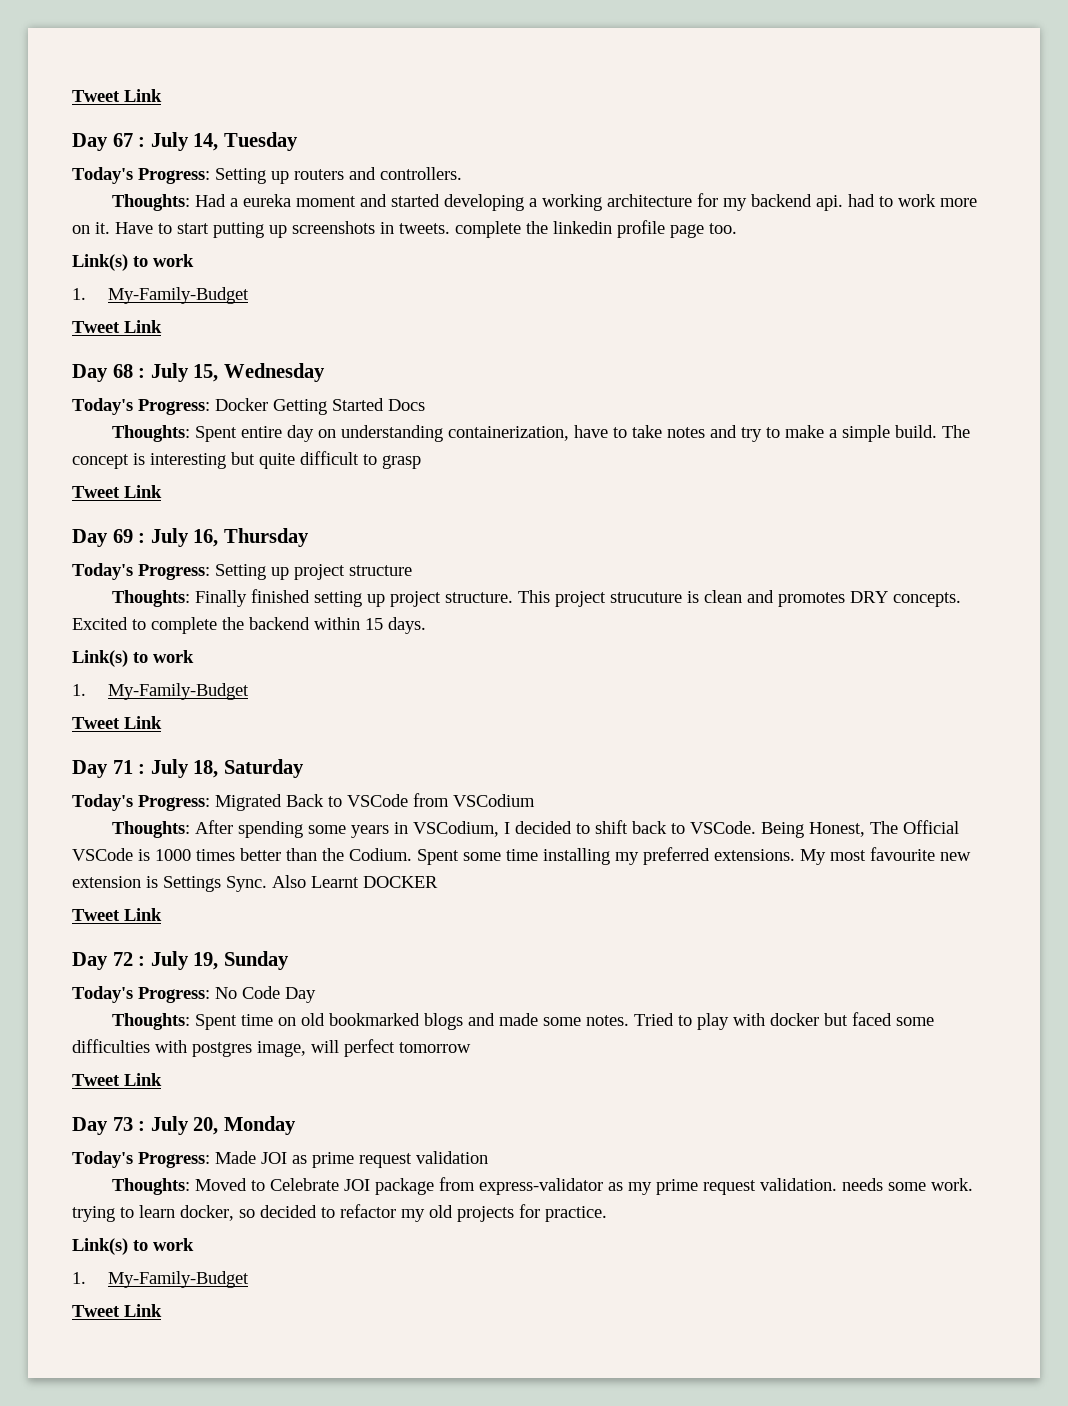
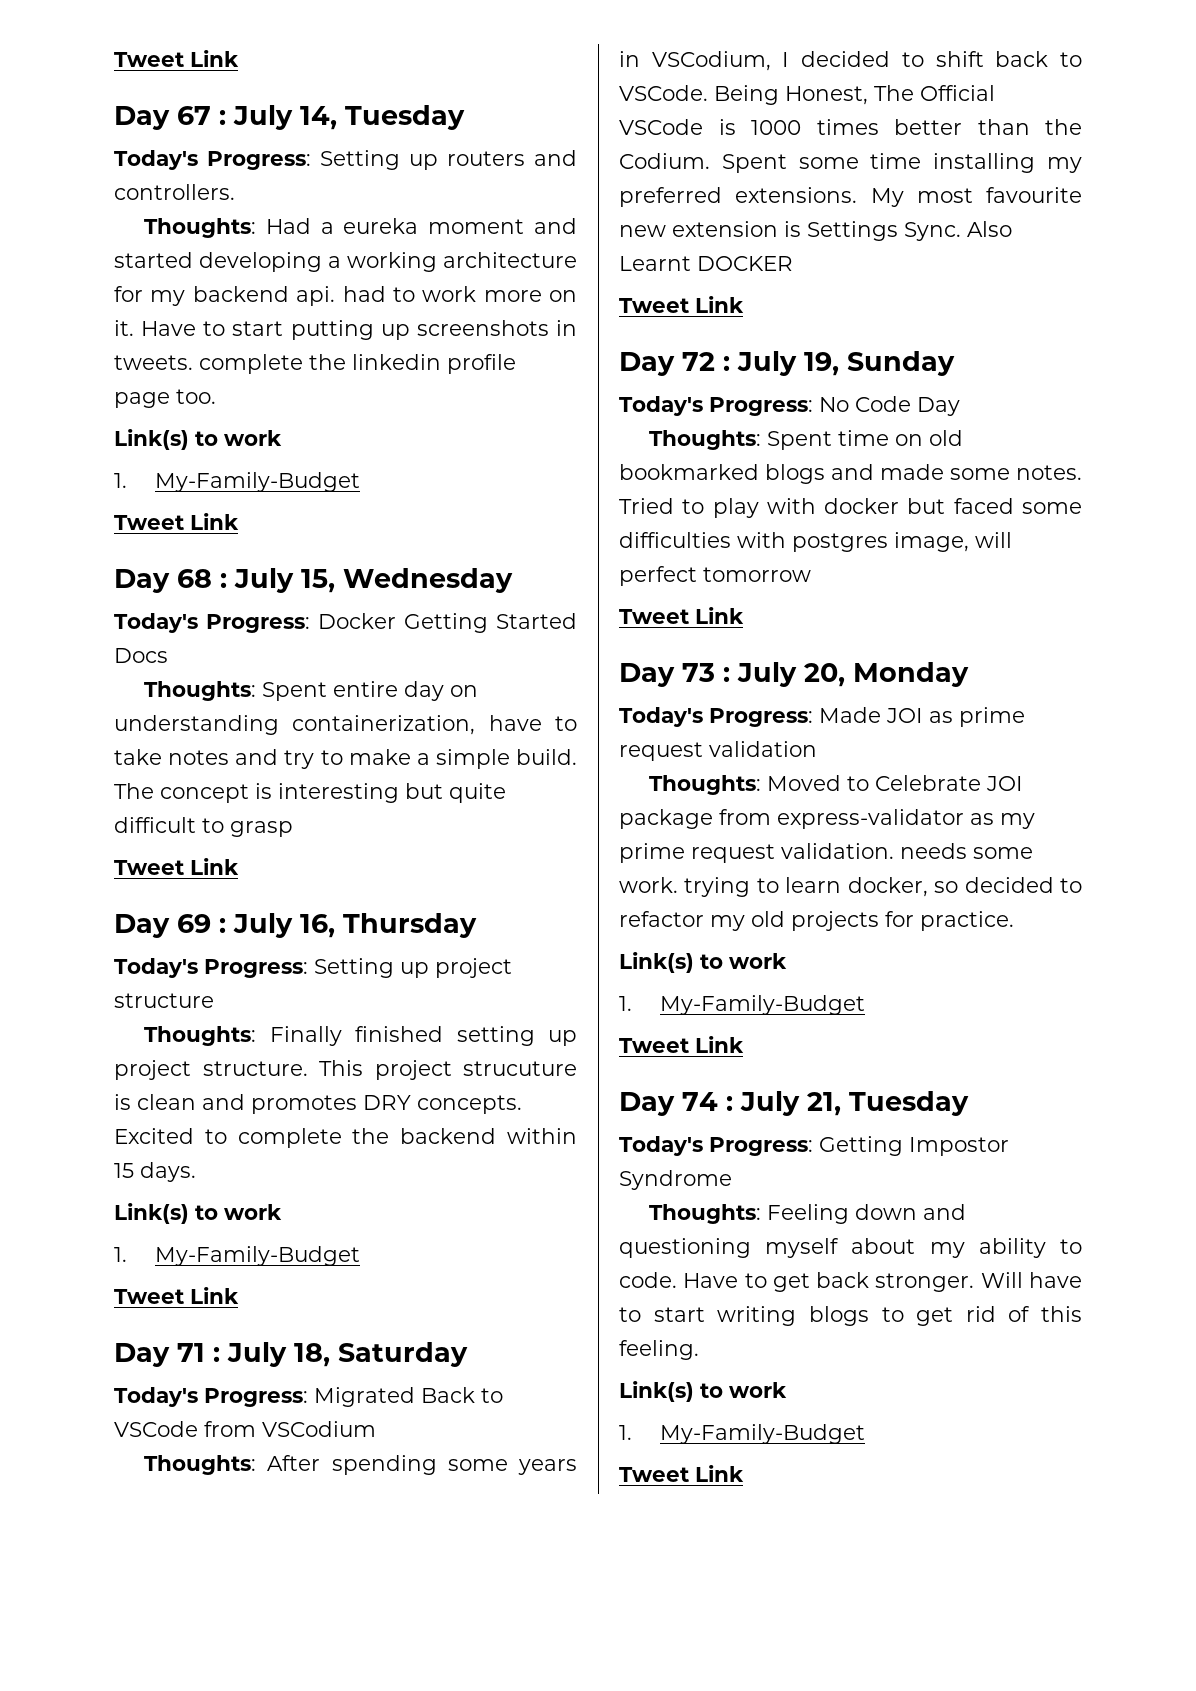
+ Day 74 : July 21, Tuesday
+ Today's Progress: Getting Impostor Syndrome
+ Thoughts: Feeling down and questioning myself about my ability to code. Have to get back stronger. Will have to start writing blogs to get rid of this feeling.
+ Link(s) to work
+ 1. My-Family-Budget
+ Tweet Link

